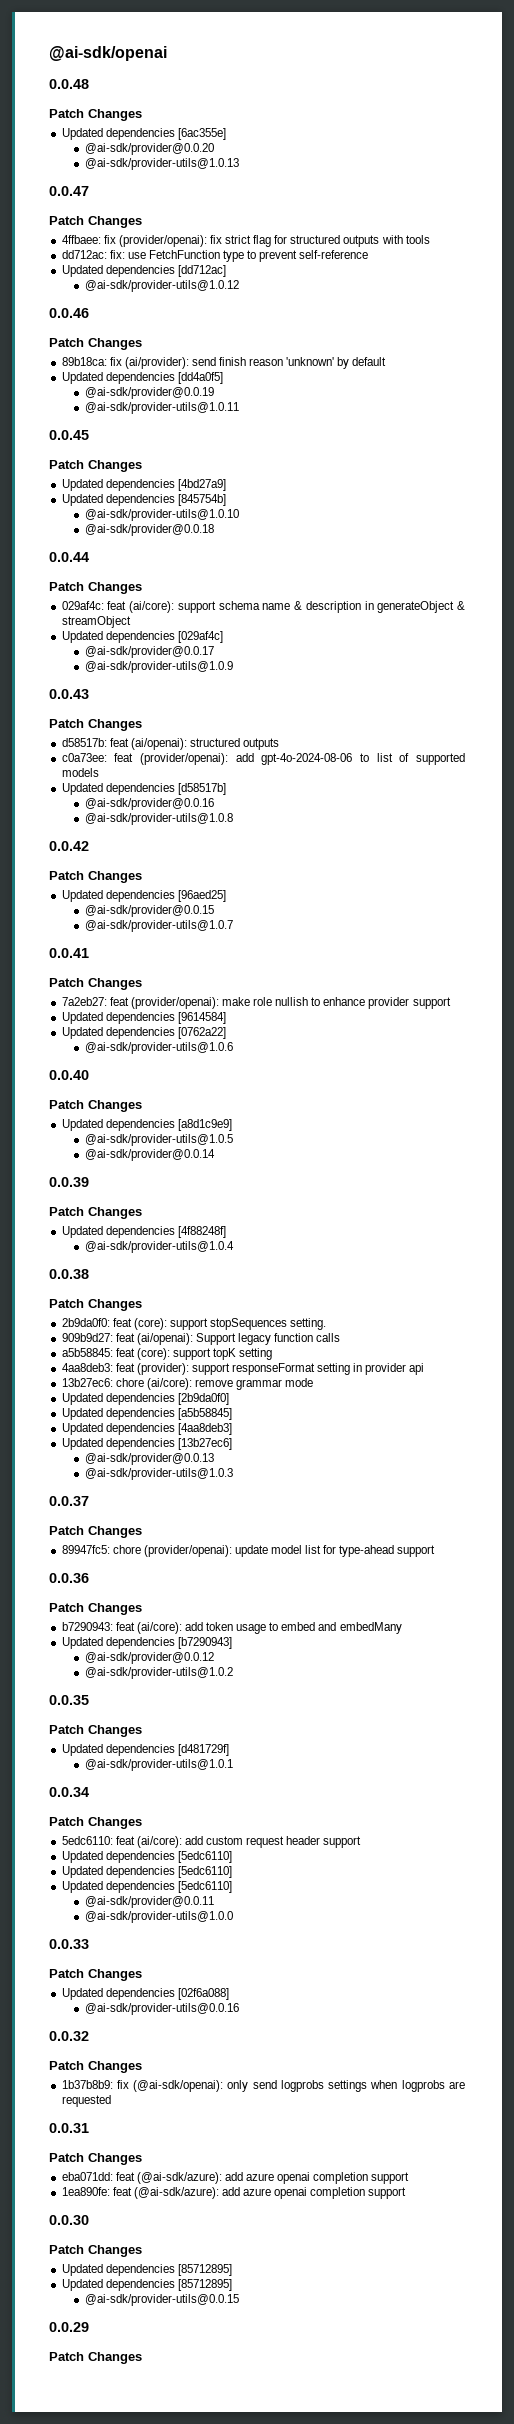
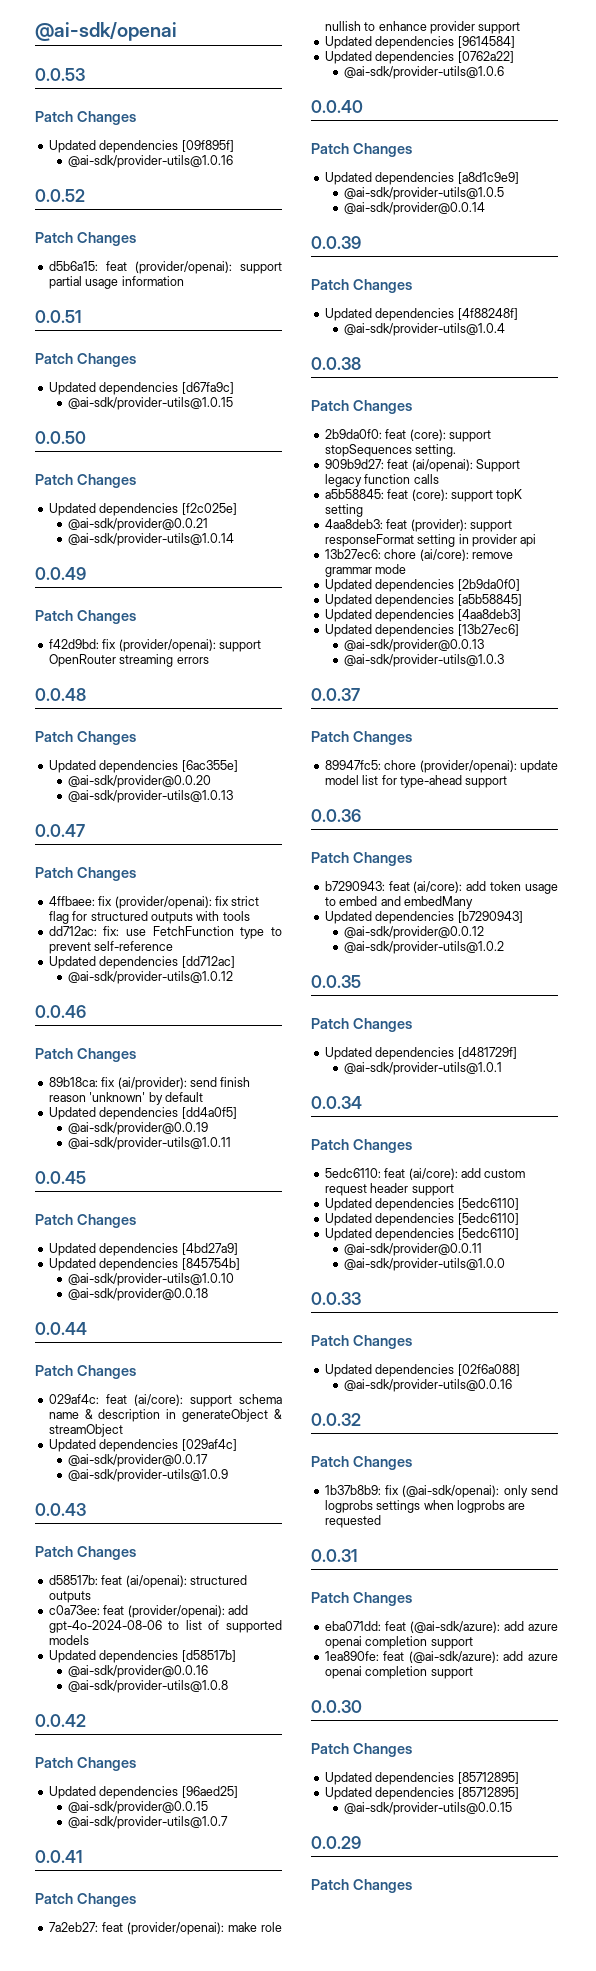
+ 0.0.53
+ Patch Changes
+ Updated dependencies [09f895f]
+ @ai-sdk/provider-utils@1.0.16
+ 0.0.52
+ Patch Changes
+ d5b6a15: feat (provider/openai): support partial usage information
+ 0.0.51
+ Patch Changes
+ Updated dependencies [d67fa9c]
+ @ai-sdk/provider-utils@1.0.15
+ 0.0.50
+ Patch Changes
+ Updated dependencies [f2c025e]
+ @ai-sdk/provider@0.0.21
+ @ai-sdk/provider-utils@1.0.14
+ 0.0.49
+ Patch Changes
+ f42d9bd: fix (provider/openai): support OpenRouter streaming errors

